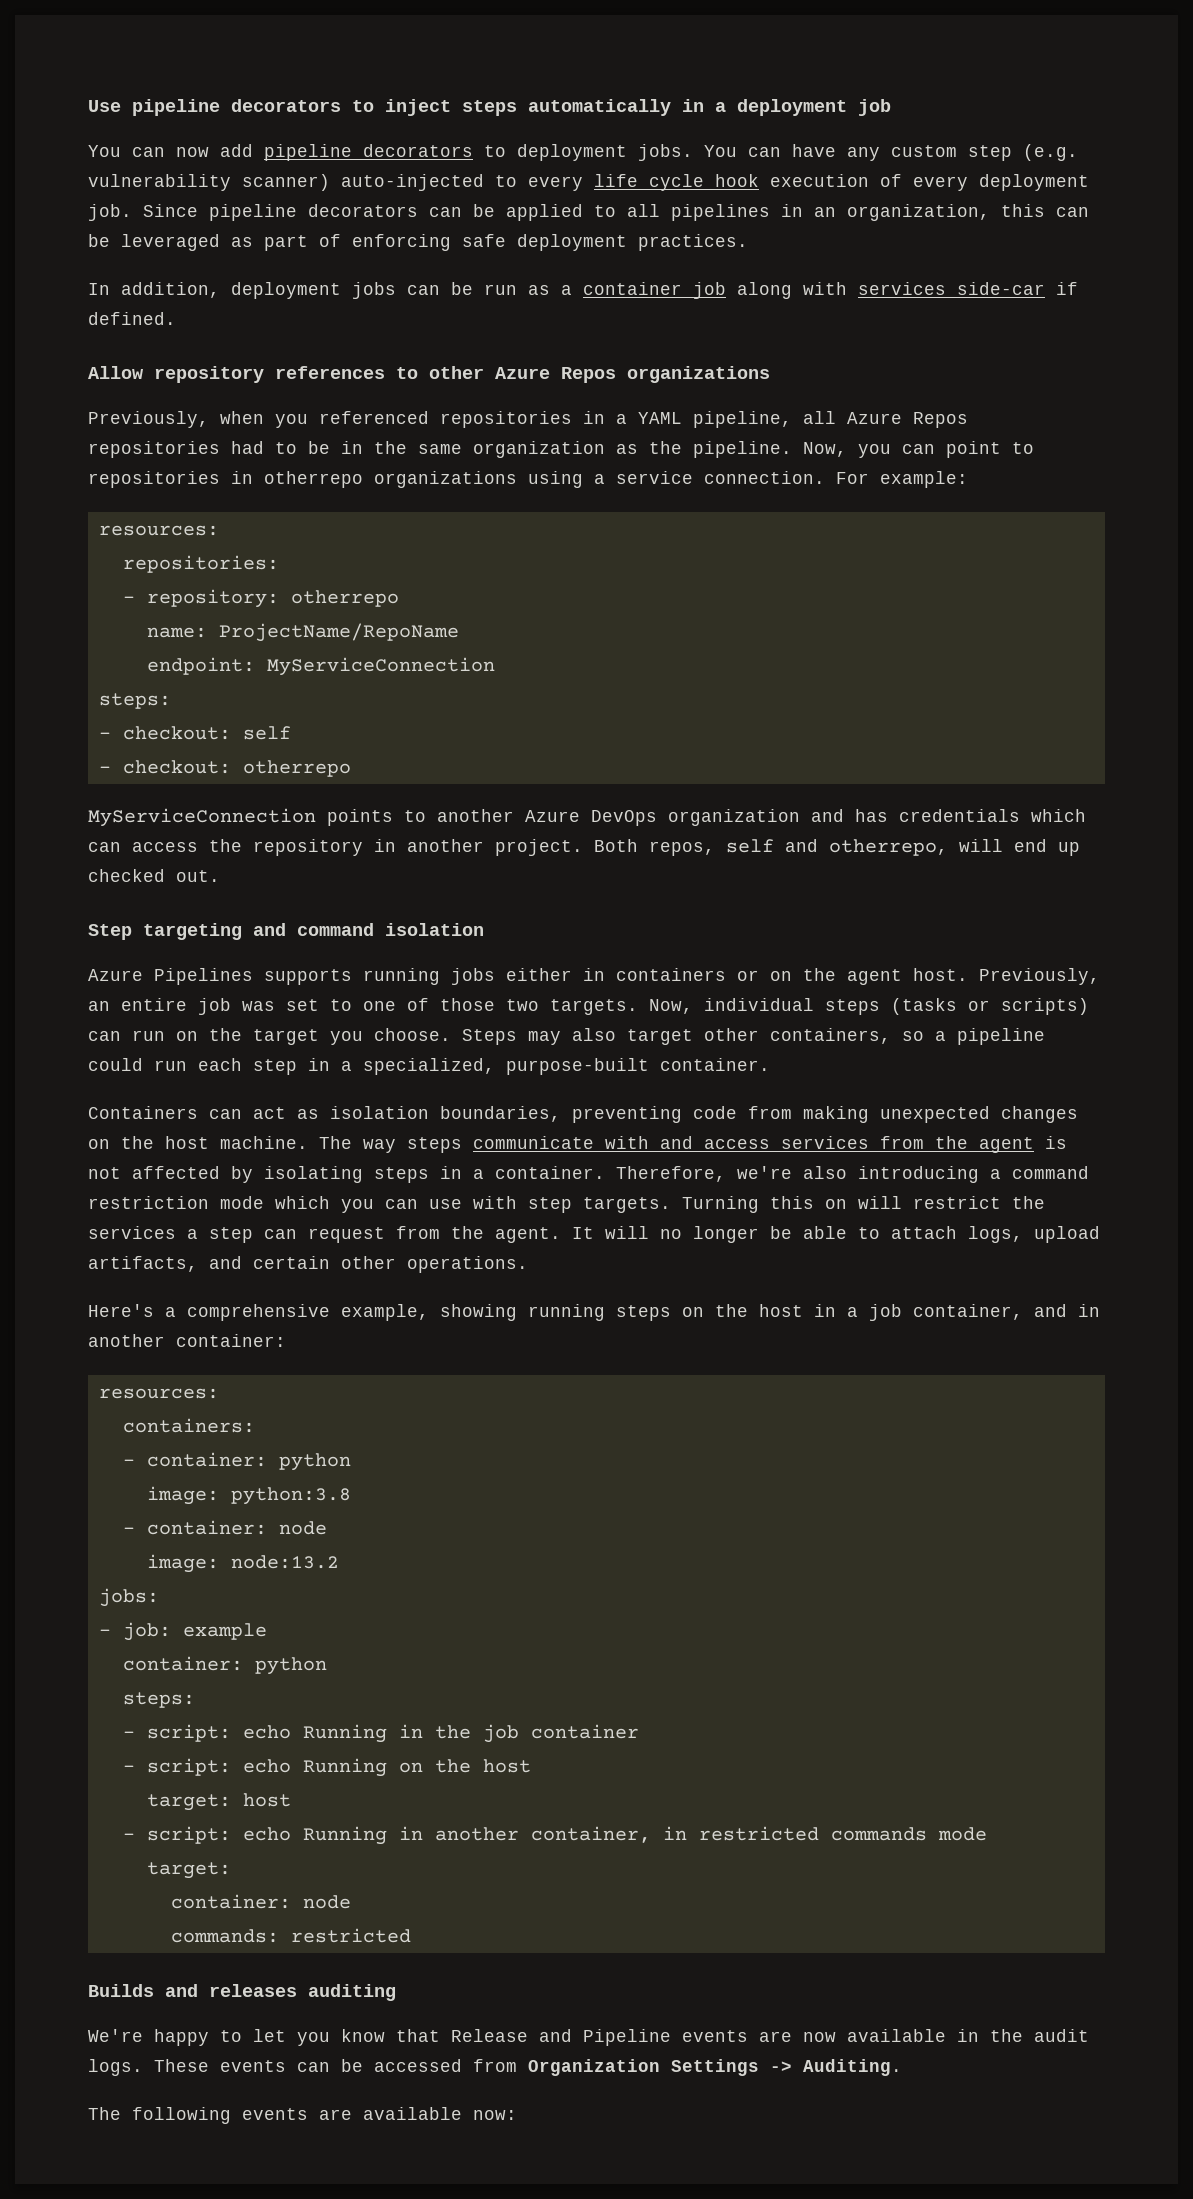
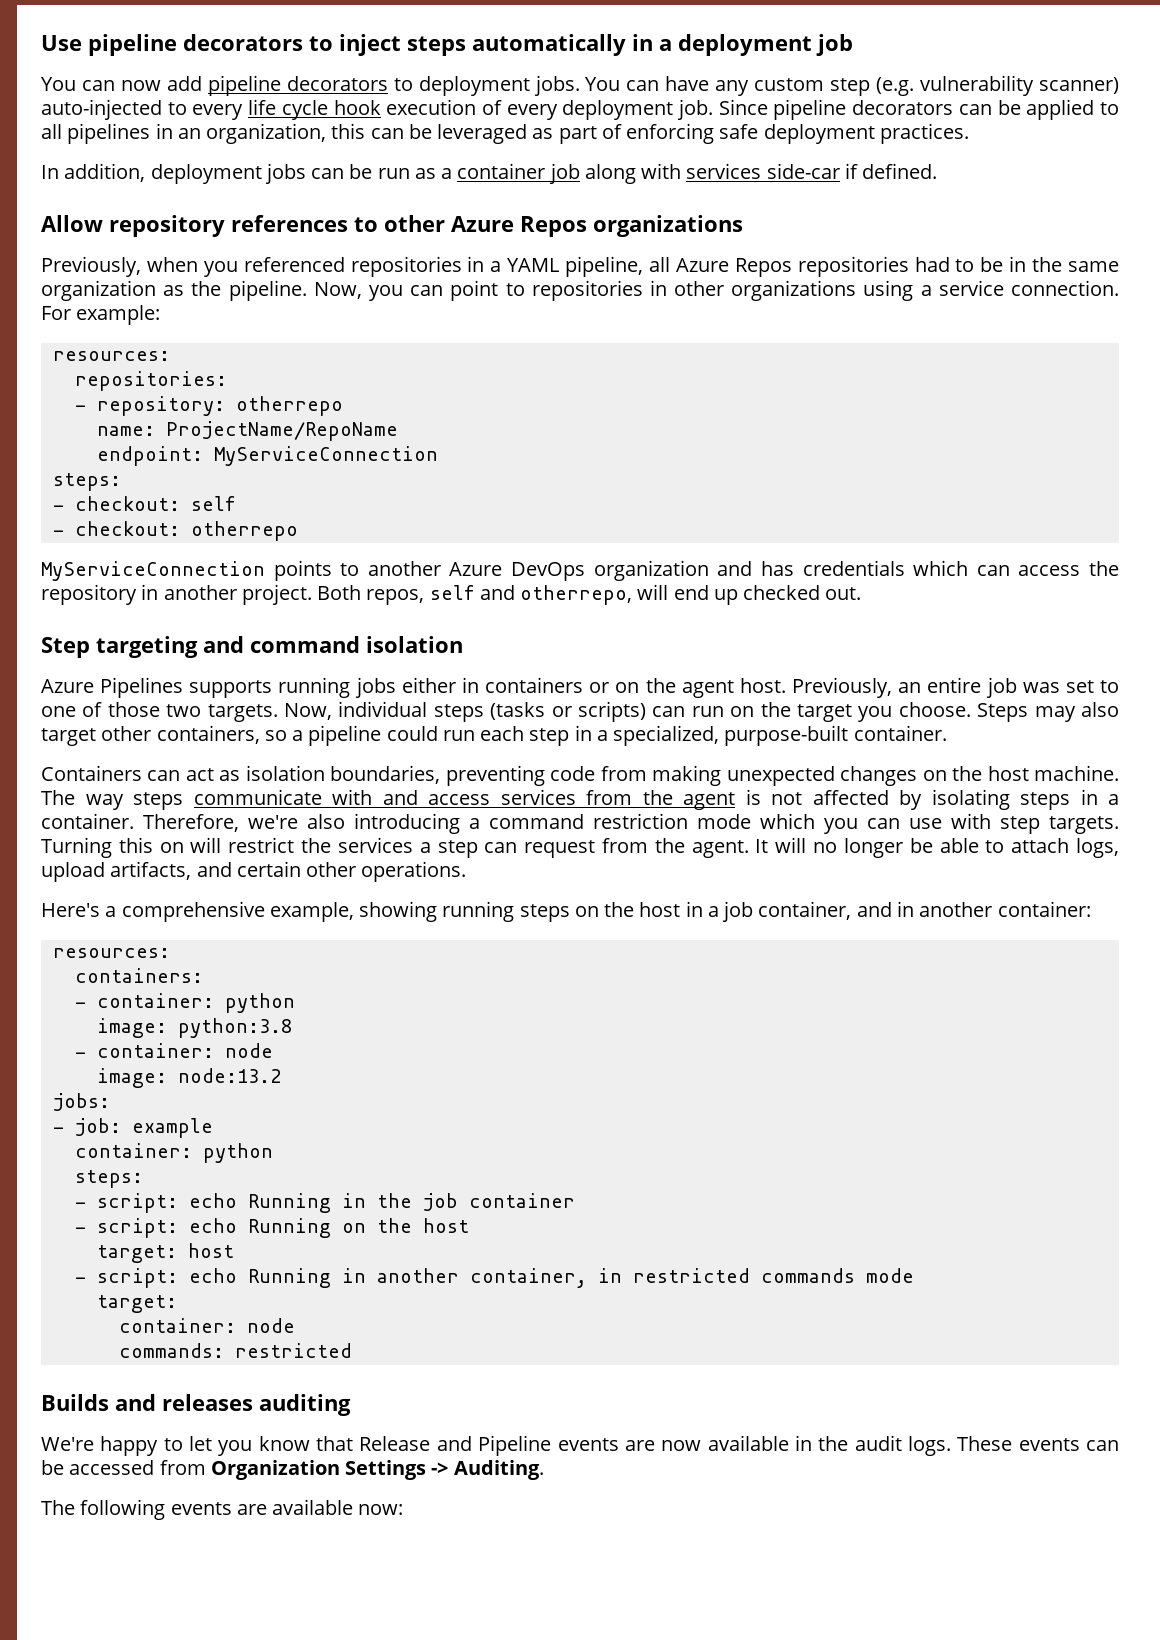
- Now, you can point to repositories in otherrepo organizations using a service connection.
+ Now, you can point to repositories in other organizations using a service connection.

